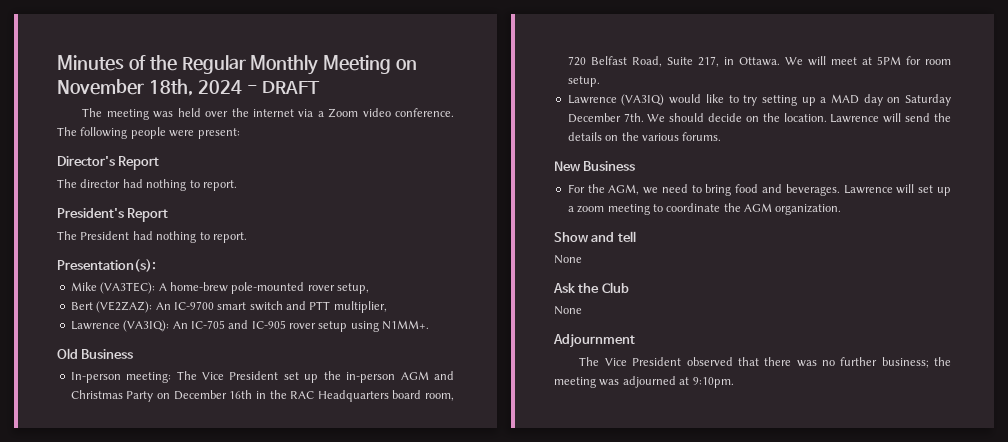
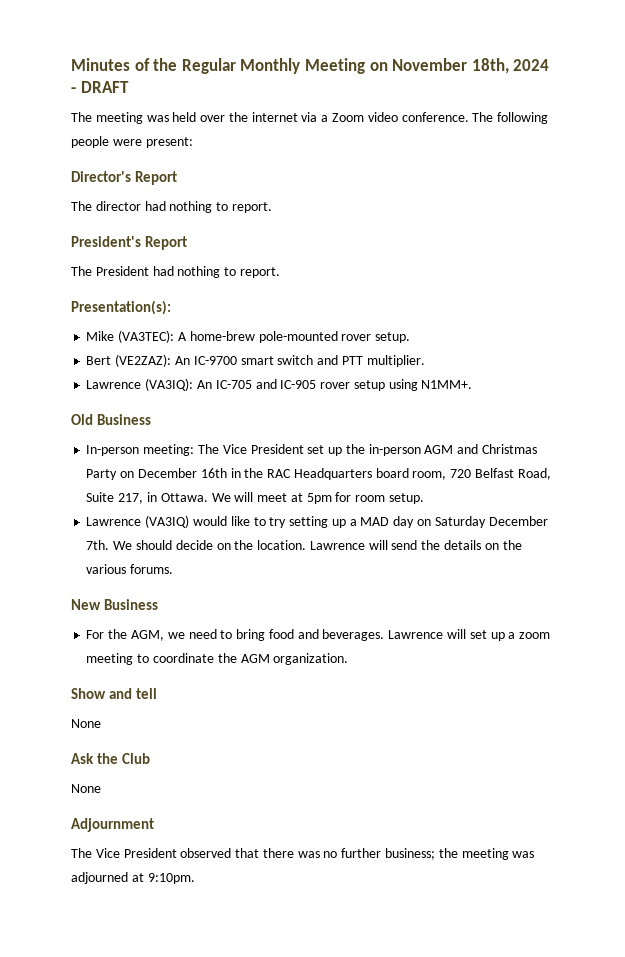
- Mike (VA3TEC): A home-brew pole-mounted rover setup,
+ Mike (VA3TEC): A home-brew pole-mounted rover setup.
- Bert (VE2ZAZ): An IC-9700 smart switch and PTT multiplier,
+ Bert (VE2ZAZ): An IC-9700 smart switch and PTT multiplier.
- We will meet at 5PM for room setup.
+ We will meet at 5pm for room setup.

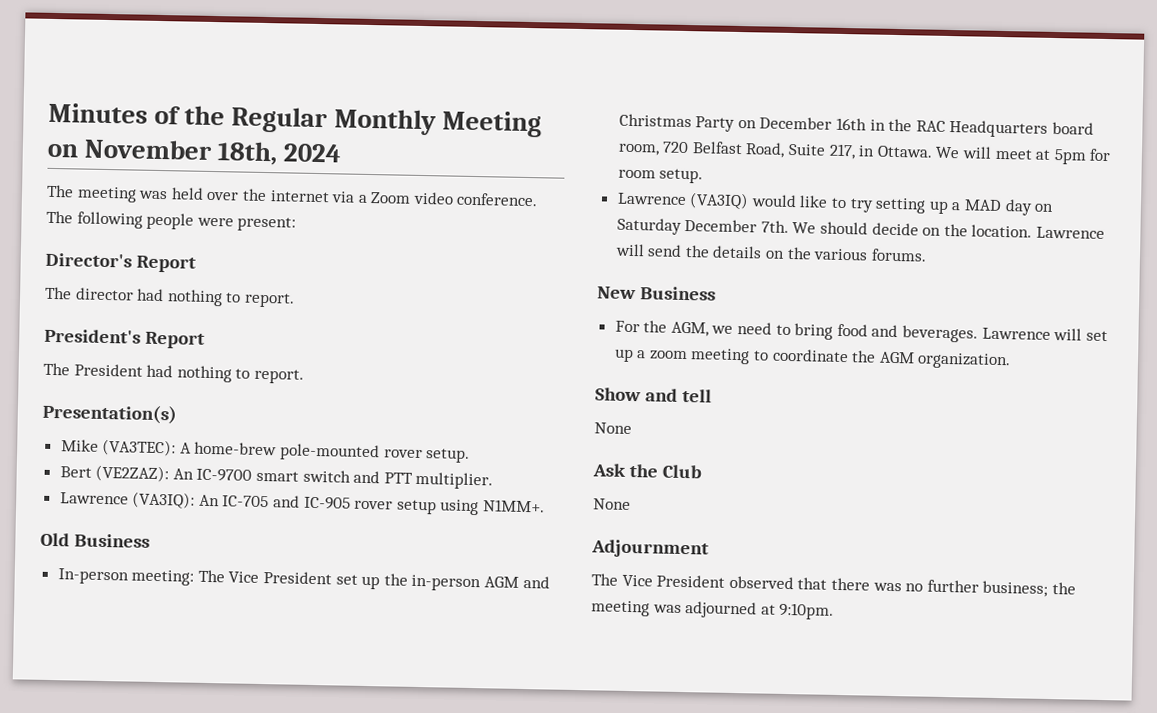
- Minutes of the Regular Monthly Meeting on November 18th, 2024 - DRAFT
+ Minutes of the Regular Monthly Meeting on November 18th, 2024
- Presentation(s):
+ Presentation(s)

